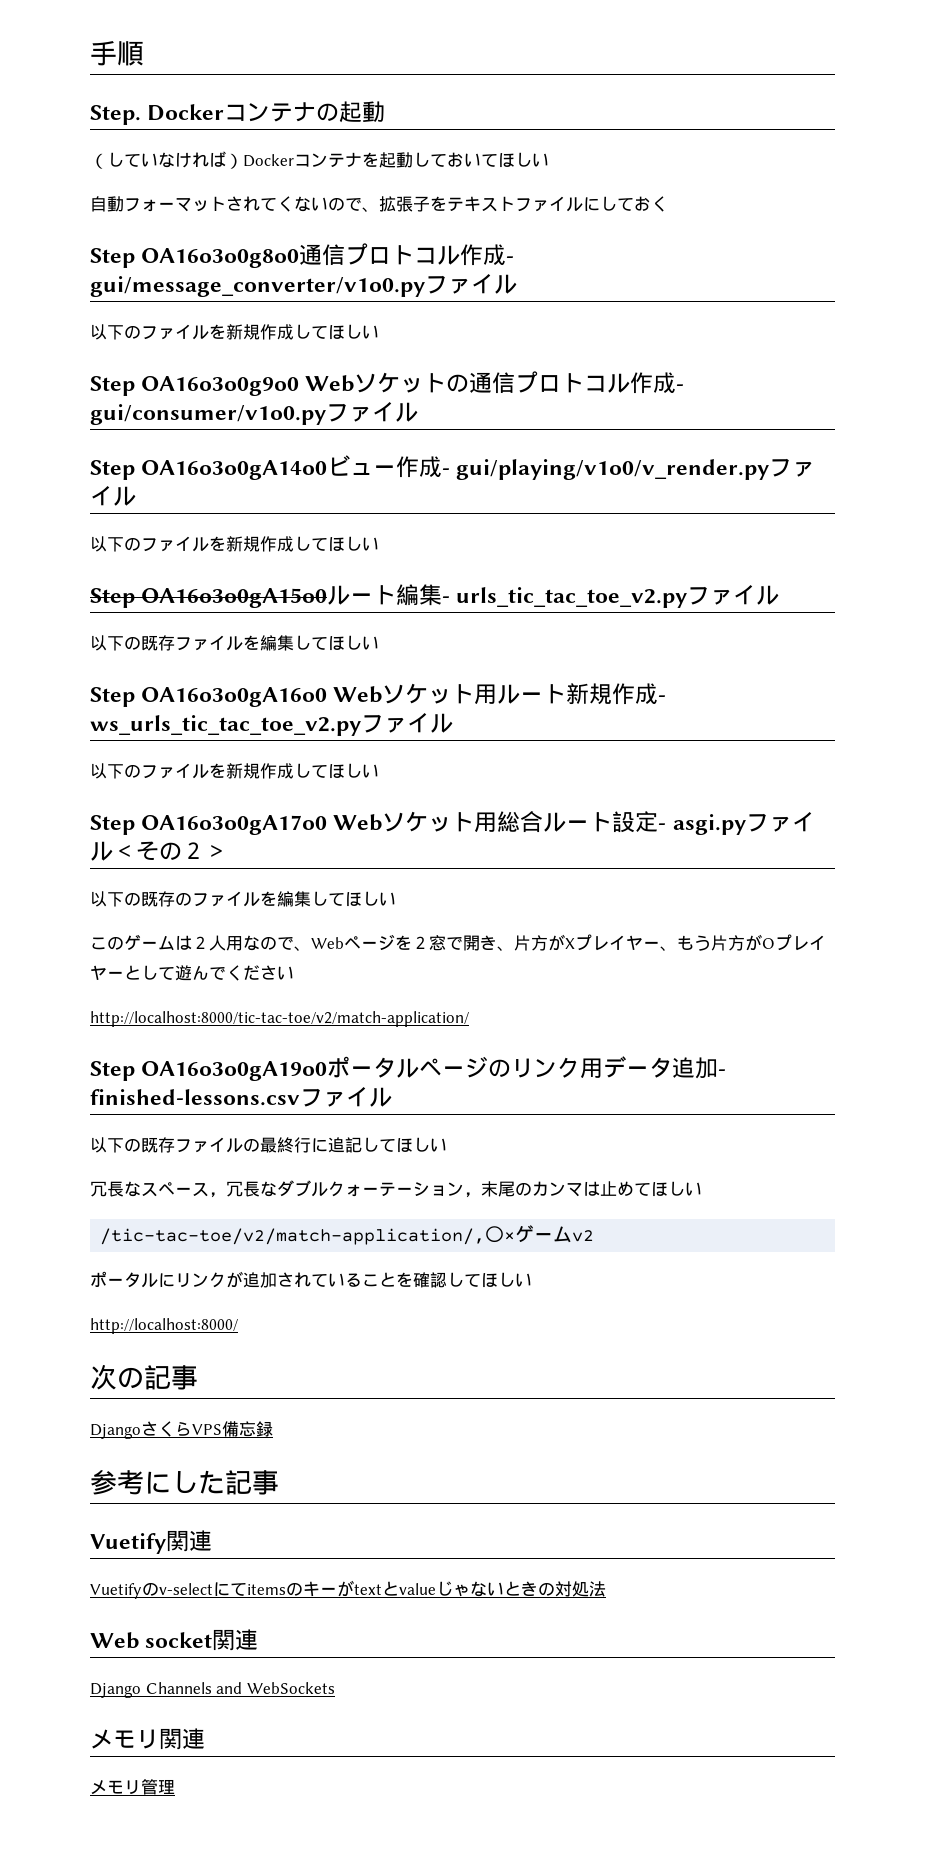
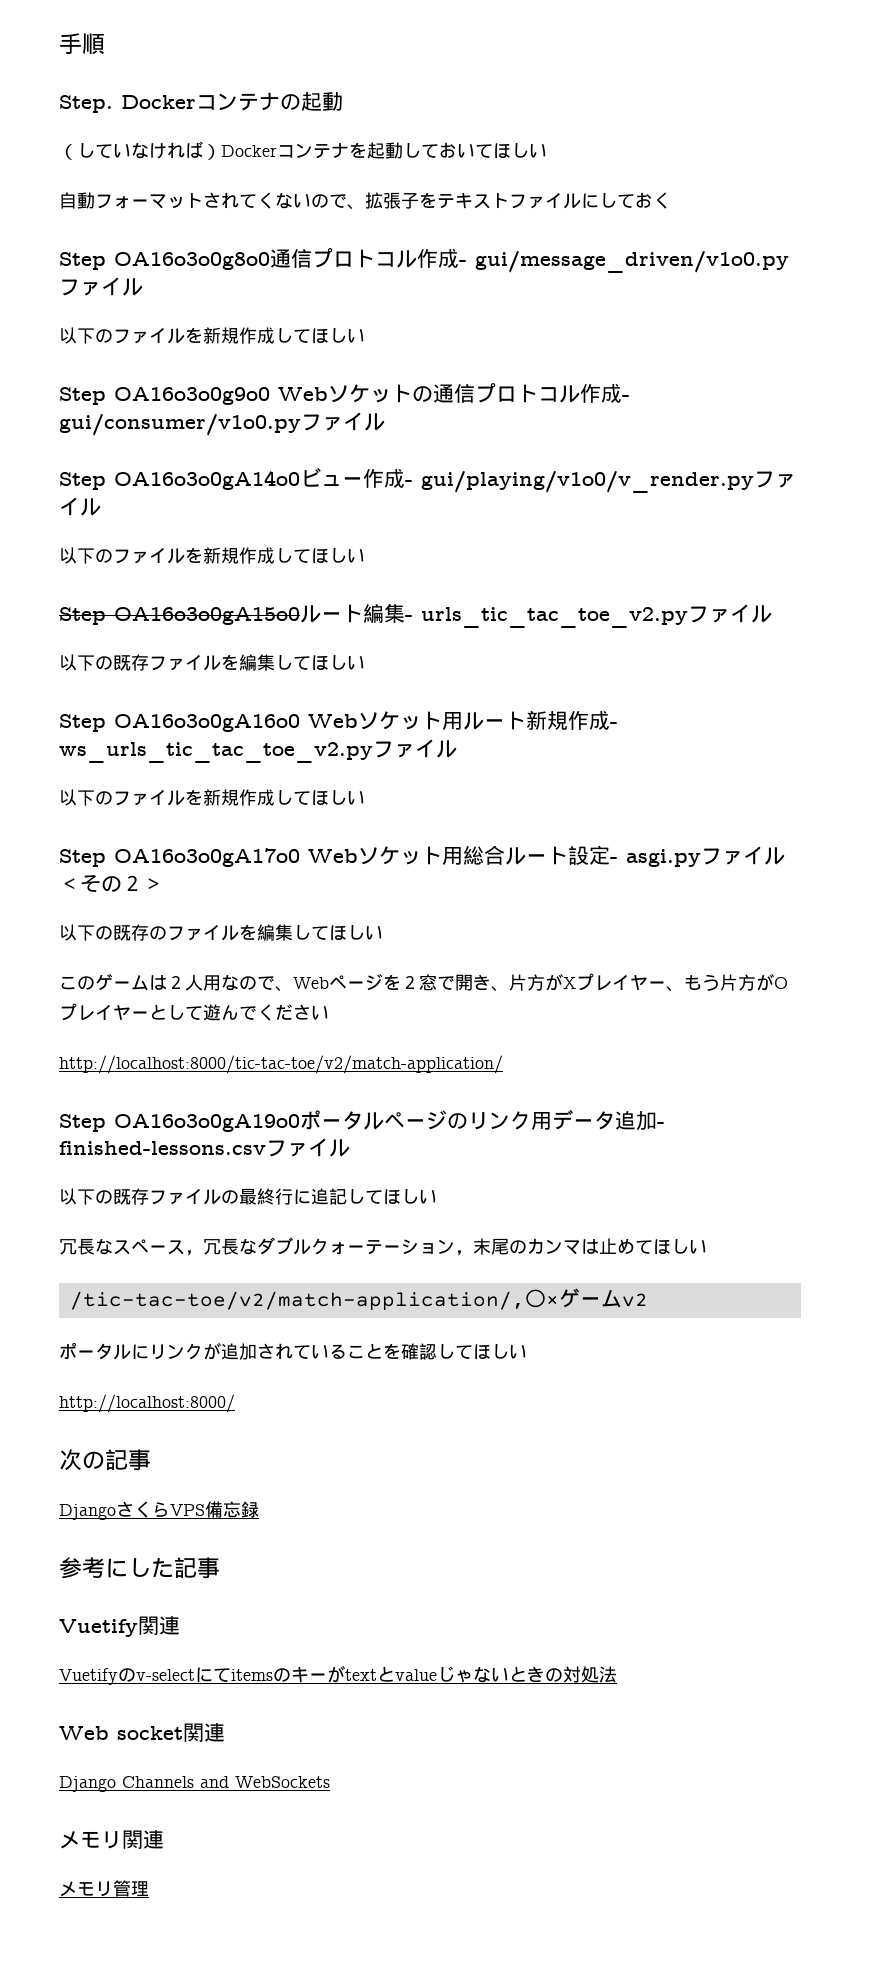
- Step OA16o3o0g8o0通信プロトコル作成- gui/message_converter/v1o0.pyファイル
+ Step OA16o3o0g8o0通信プロトコル作成- gui/message_driven/v1o0.pyファイル

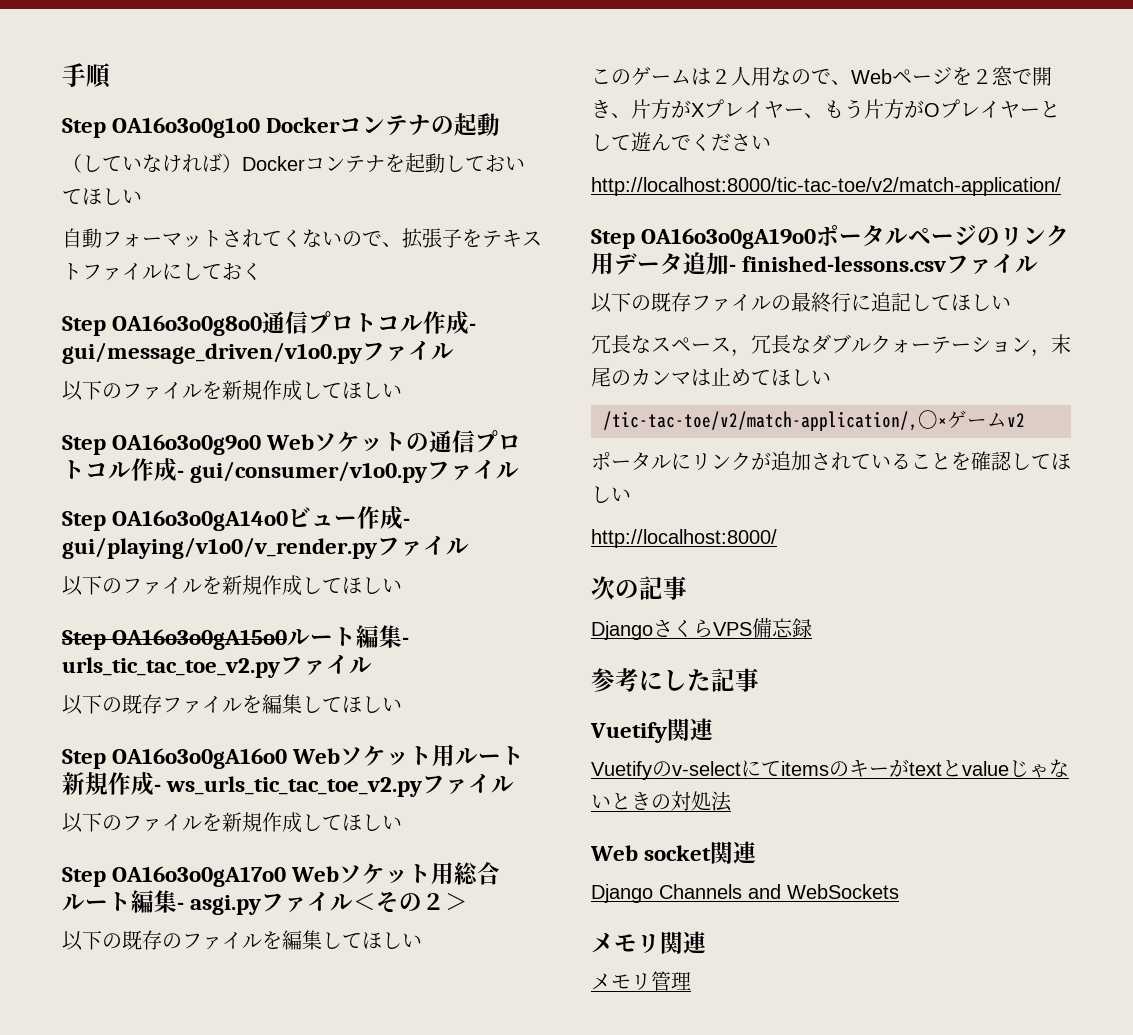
- Step. Dockerコンテナの起動
+ Step OA16o3o0g1o0 Dockerコンテナの起動
- Step OA16o3o0gA17o0 Webソケット用総合ルート設定- asgi.pyファイル＜その２＞
+ Step OA16o3o0gA17o0 Webソケット用総合ルート編集- asgi.pyファイル＜その２＞

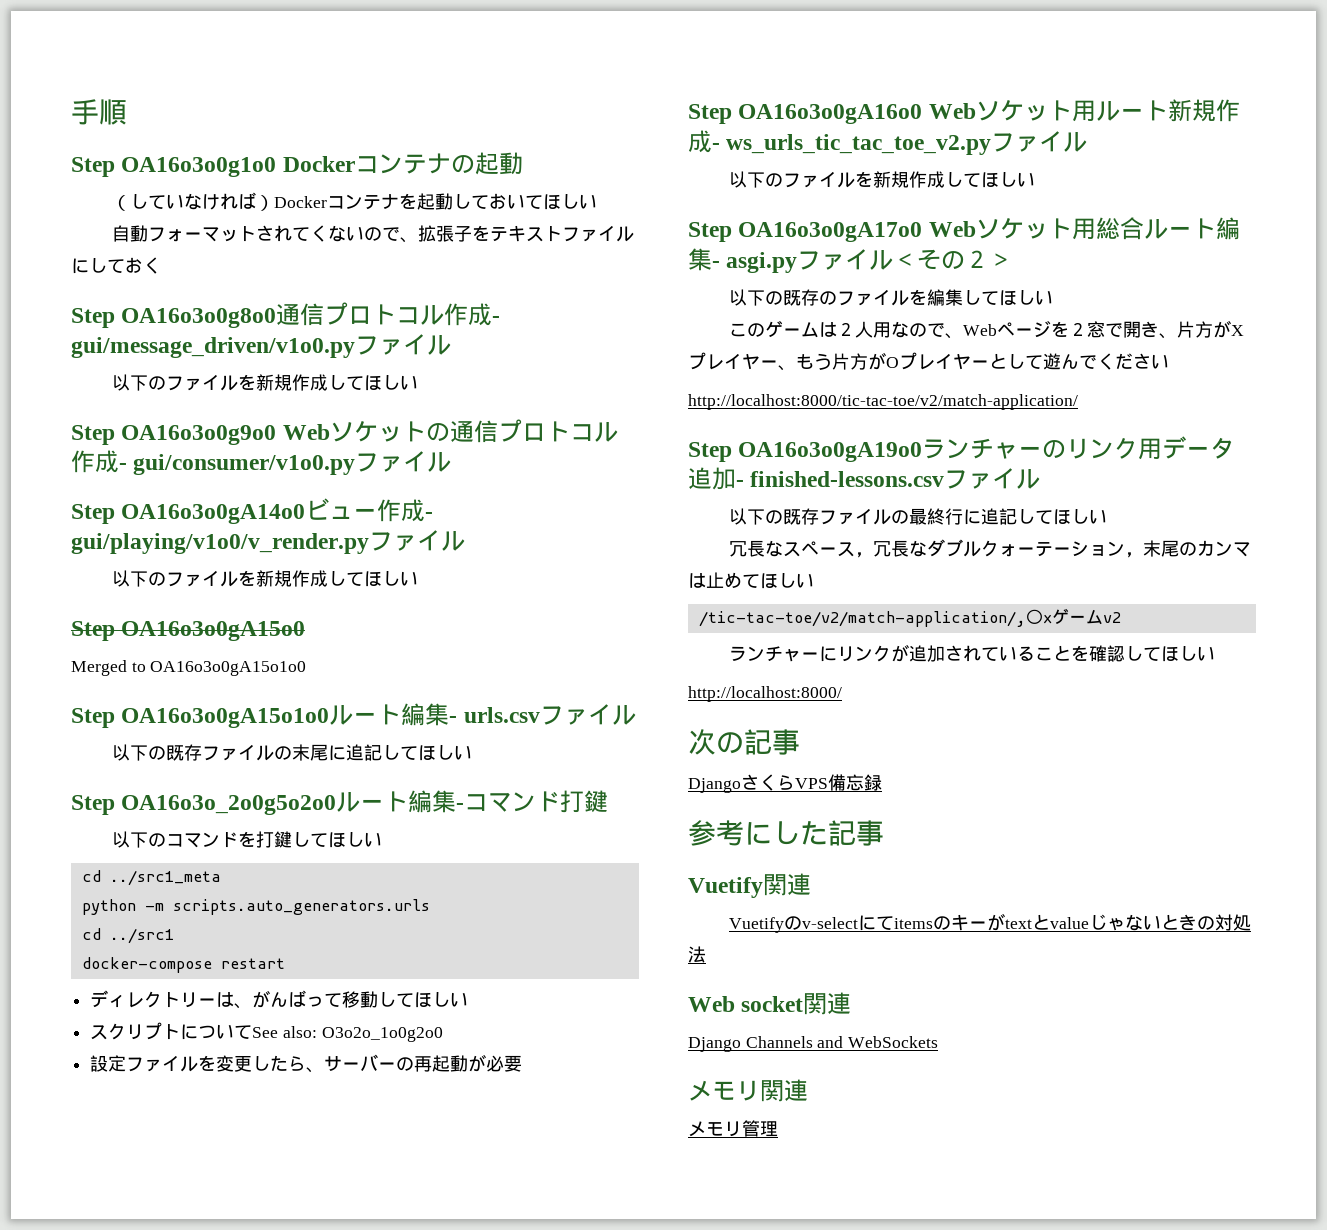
- Step OA16o3o0gA15o0ルート編集- urls_tic_tac_toe_v2.pyファイル
- 以下の既存ファイルを編集してほしい
+ Step OA16o3o0gA15o0
+ Merged to OA16o3o0gA15o1o0
+ Step OA16o3o0gA15o1o0ルート編集- urls.csvファイル
+ 以下の既存ファイルの末尾に追記してほしい
+ Step OA16o3o_2o0g5o2o0ルート編集-コマンド打鍵
+ 以下のコマンドを打鍵してほしい
+ cd ../src1_meta
+ python -m scripts.auto_generators.urls
+ cd ../src1
+ docker-compose restart
+ ディレクトリーは、がんばって移動してほしい
+ スクリプトについてSee also: O3o2o_1o0g2o0
+ 設定ファイルを変更したら、サーバーの再起動が必要
- Step OA16o3o0gA19o0ポータルページのリンク用データ追加- finished-lessons.csvファイル
+ Step OA16o3o0gA19o0ランチャーのリンク用データ追加- finished-lessons.csvファイル
- ポータルにリンクが追加されていることを確認してほしい
+ ランチャーにリンクが追加されていることを確認してほしい

